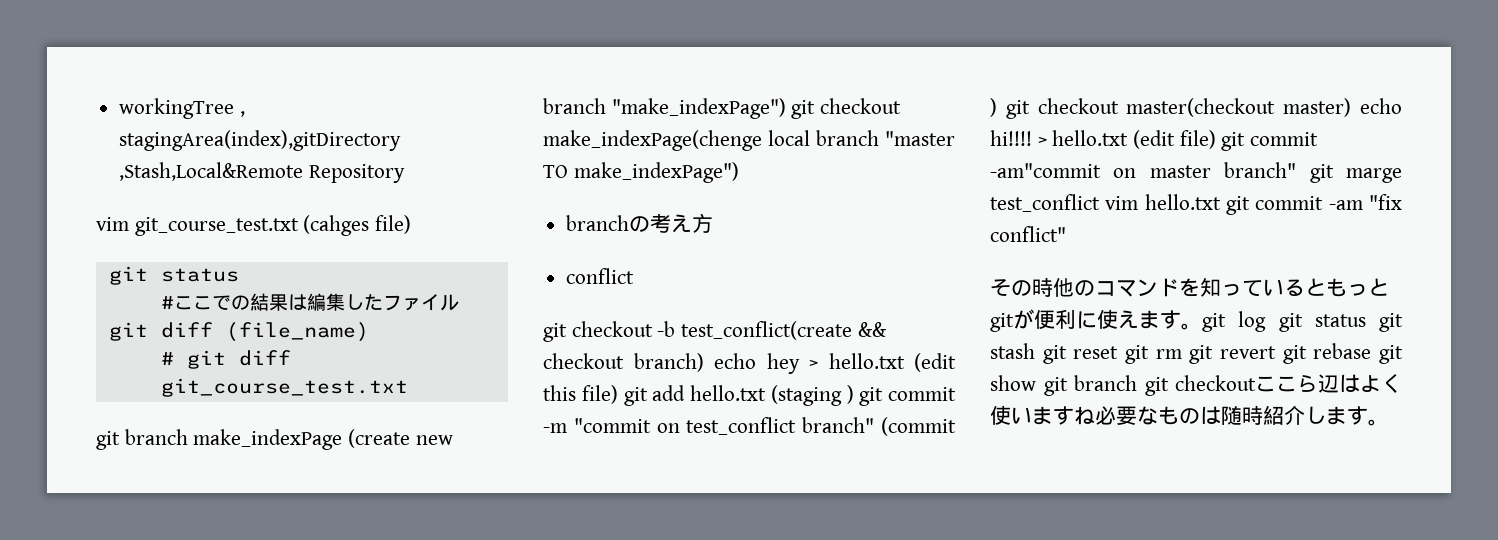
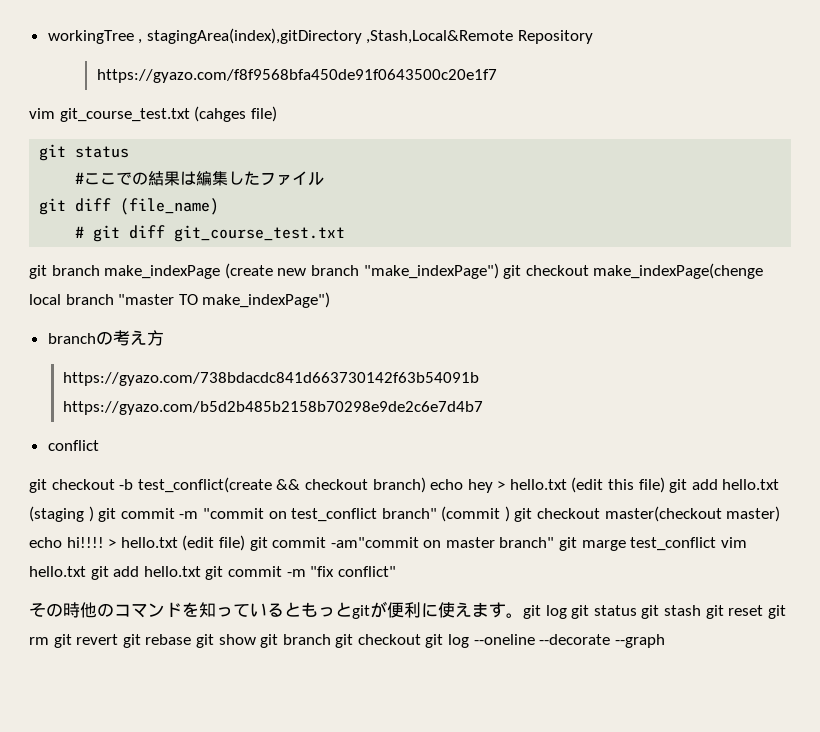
+ https://gyazo.com/f8f9568bfa450de91f0643500c20e1f7
+ https://gyazo.com/738bdacdc841d663730142f63b54091b https://gyazo.com/b5d2b485b2158b70298e9de2c6e7d4b7
- > hello.txt (edit file) git commit -am"commit on master branch" git marge test_conflict vim hello.txt git commit -am "fix conflict"
+ > hello.txt (edit file) git commit -am"commit on master branch" git marge test_conflict vim hello.txt git add hello.txt git commit -m "fix conflict"
- その時他のコマンドを知っているともっとgitが便利に使えます。git log git status git stash git reset git rm git revert git rebase git show git branch git checkoutここら辺はよく使いますね必要なものは随時紹介します。
+ その時他のコマンドを知っているともっとgitが便利に使えます。git log git status git stash git reset git rm git revert git rebase git show git branch git checkout git log --oneline --decorate --graph

